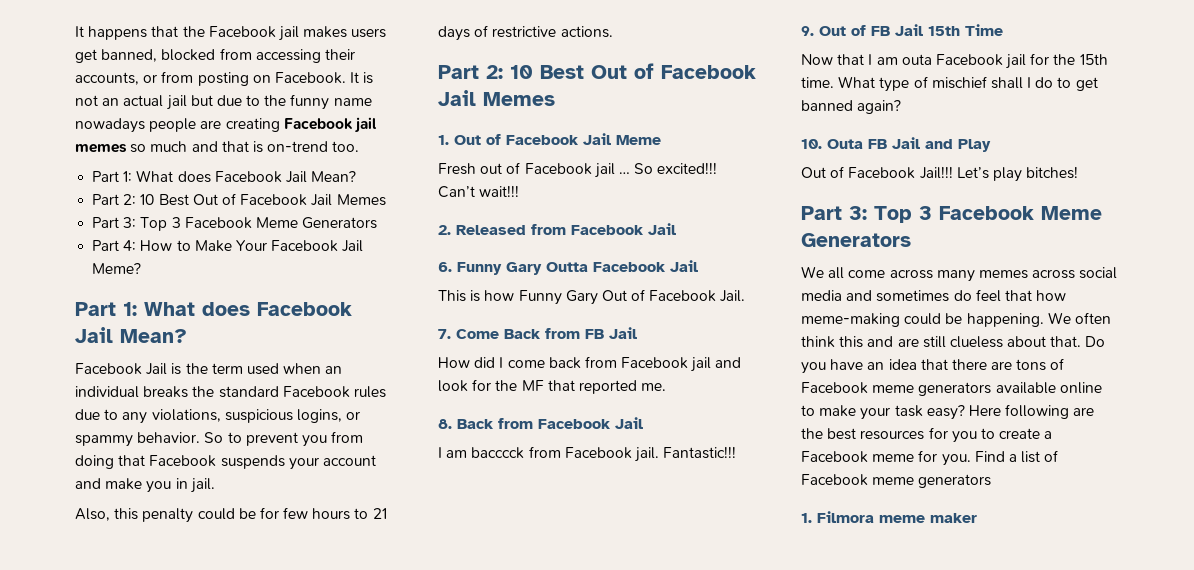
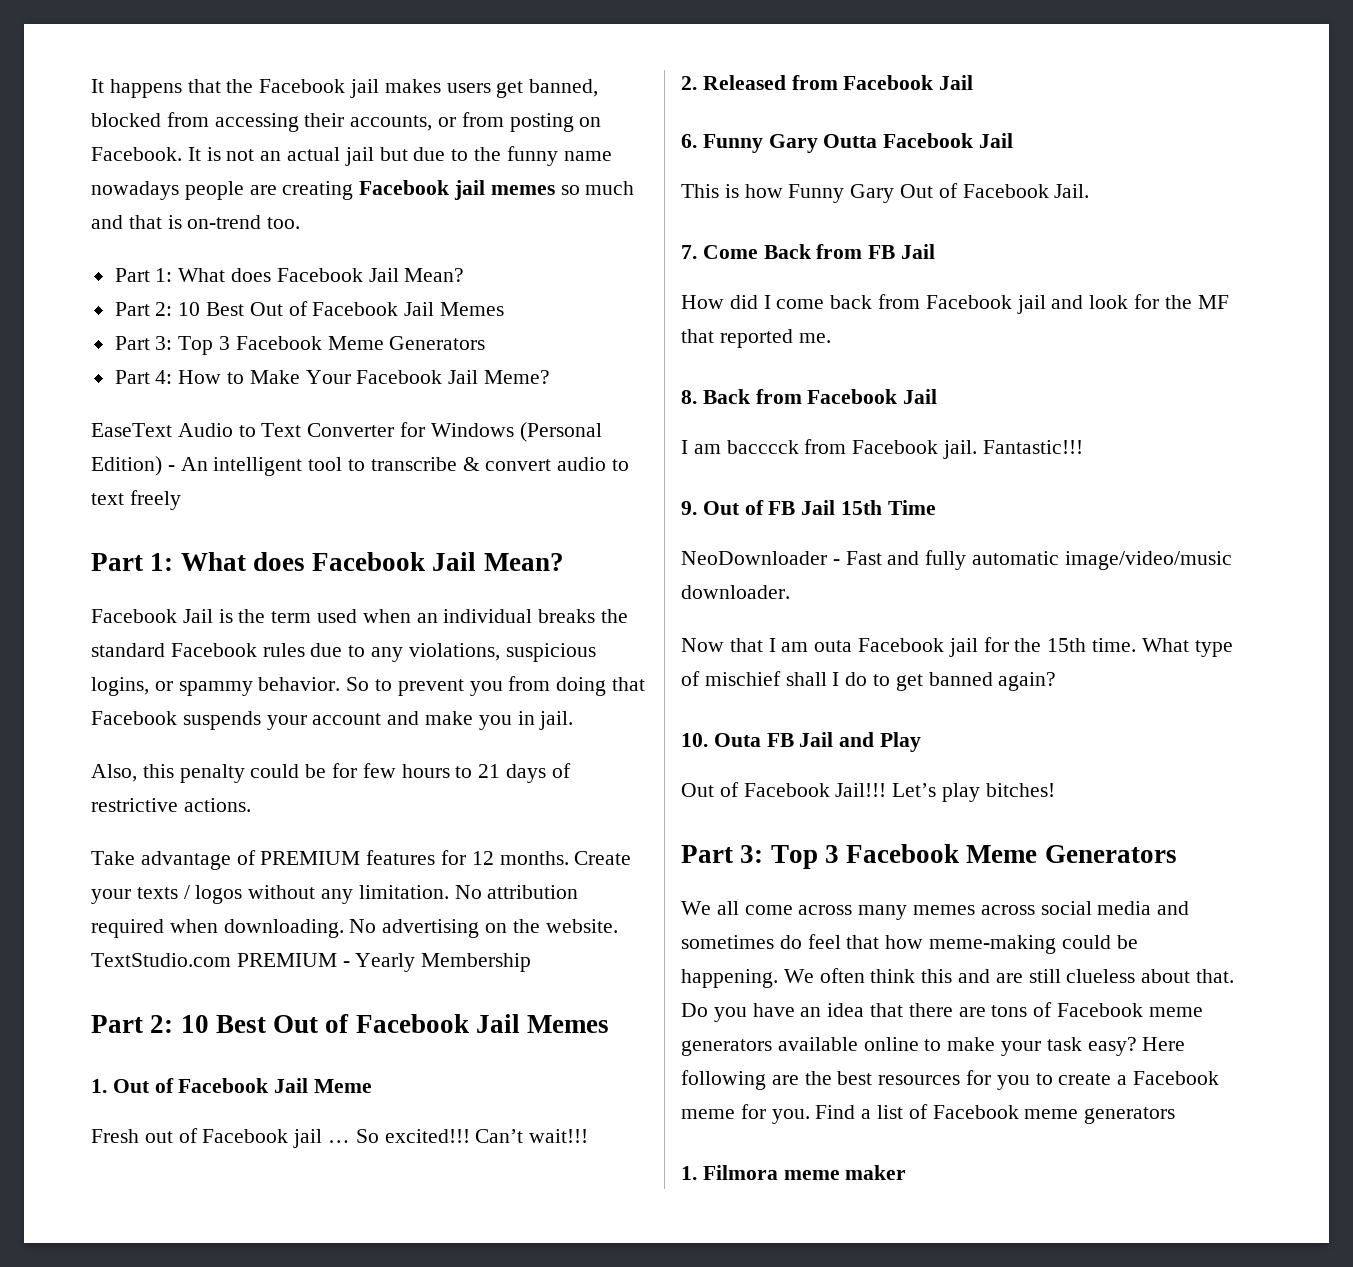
+ EaseText Audio to Text Converter for Windows (Personal Edition) - An intelligent tool to transcribe & convert audio to text freely
+ Take advantage of PREMIUM features for 12 months. Create your texts / logos without any limitation. No attribution required when downloading. No advertising on the website. TextStudio.com PREMIUM - Yearly Membership
+ NeoDownloader - Fast and fully automatic image/video/music downloader.

